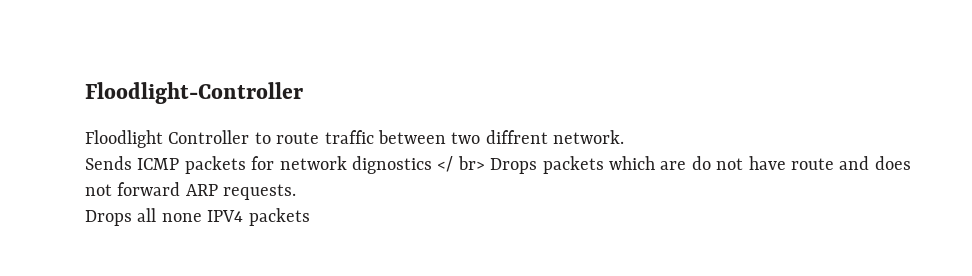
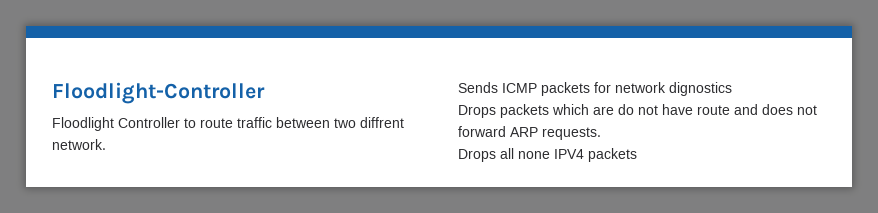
- Sends ICMP packets for network dignostics </ br> Drops packets which are do not have route and does not forward ARP requests.
+ Sends ICMP packets for network dignostics
+ Drops packets which are do not have route and does not forward ARP requests.

